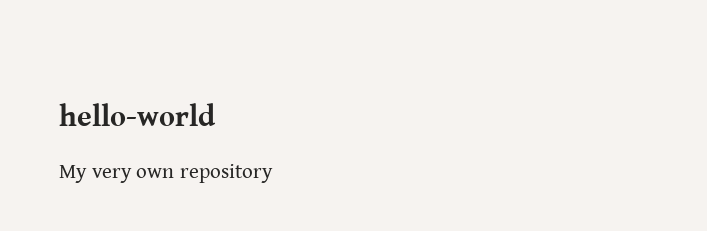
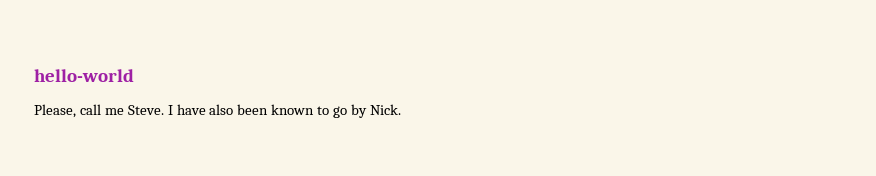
- My very own repository
+ Please, call me Steve. I have also been known to go by Nick.

